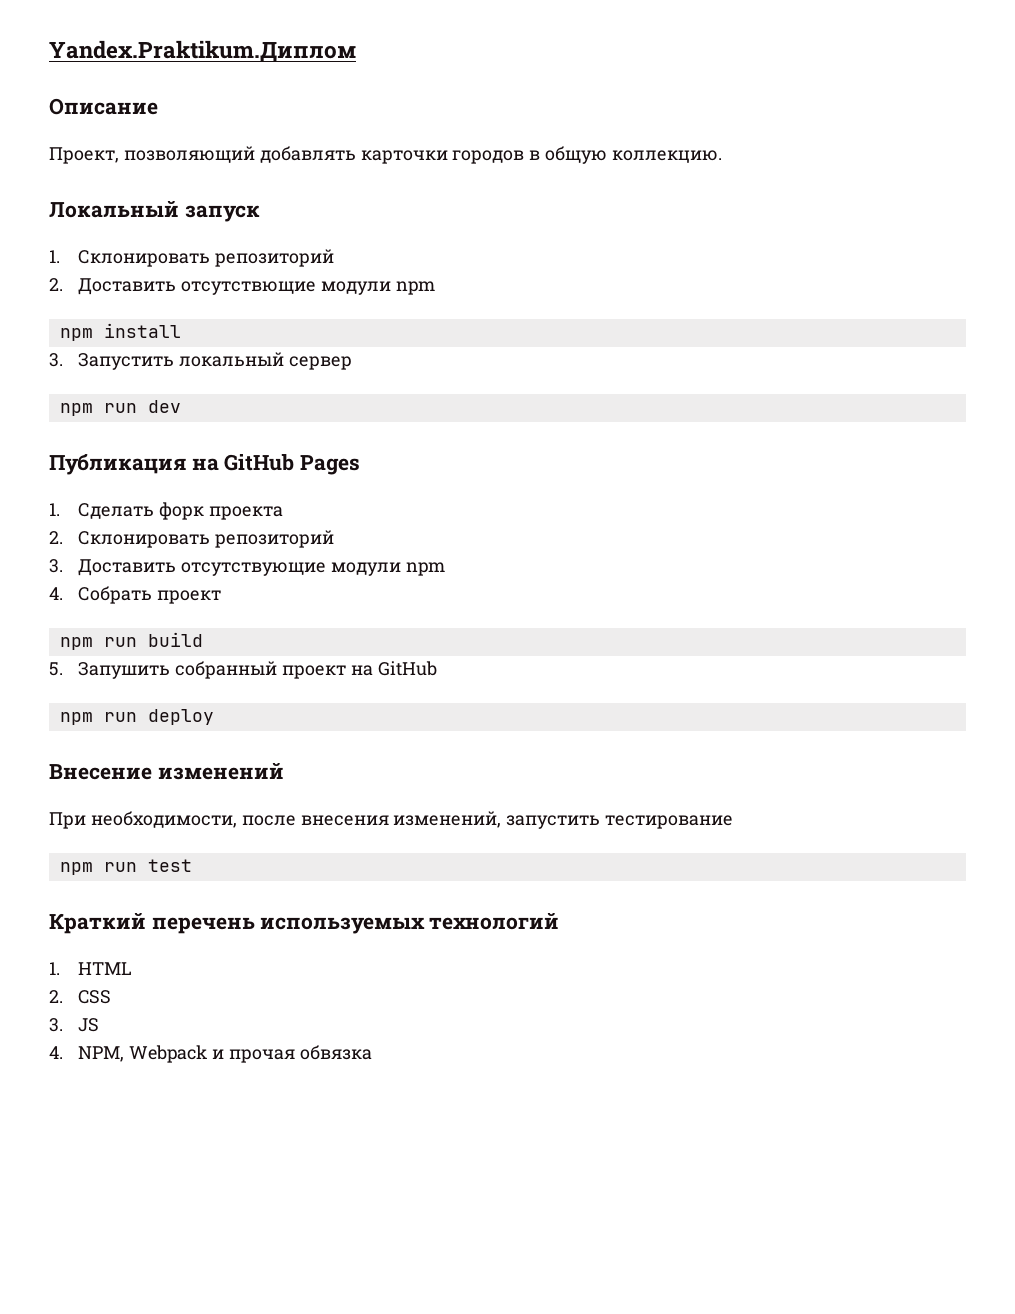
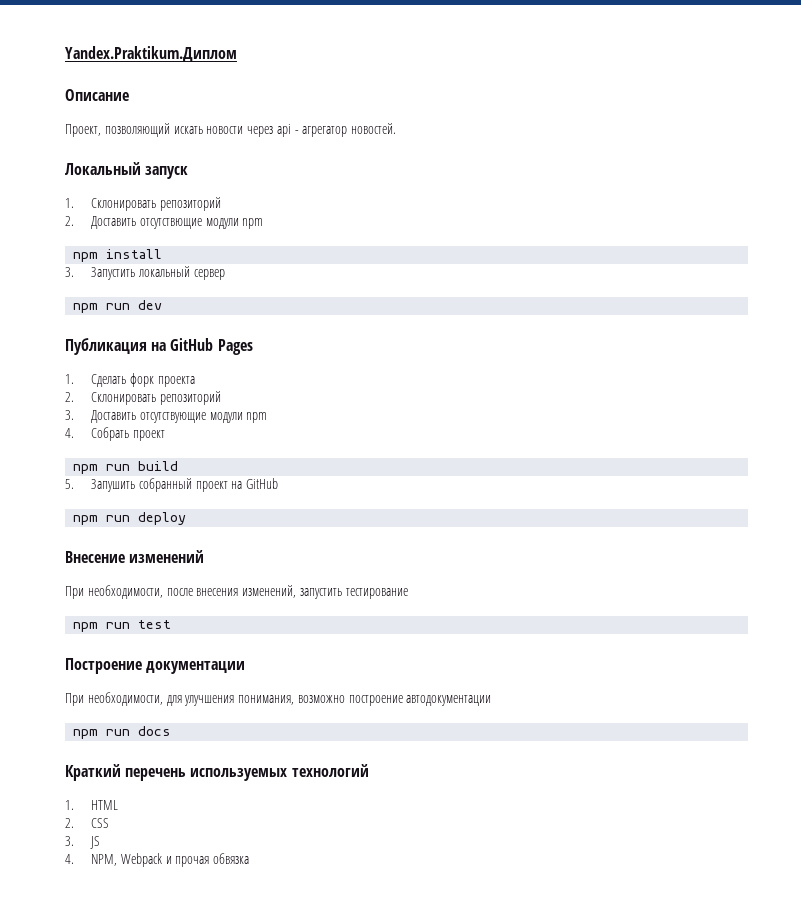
- Проект, позволяющий добавлять карточки городов в общую коллекцию.
+ Проект, позволяющий искать новости через api - агрегатор новостей.
+ Построение документации
+ При необходимости, для улучшения понимания, возможно построение автодокументации
+ npm run docs

